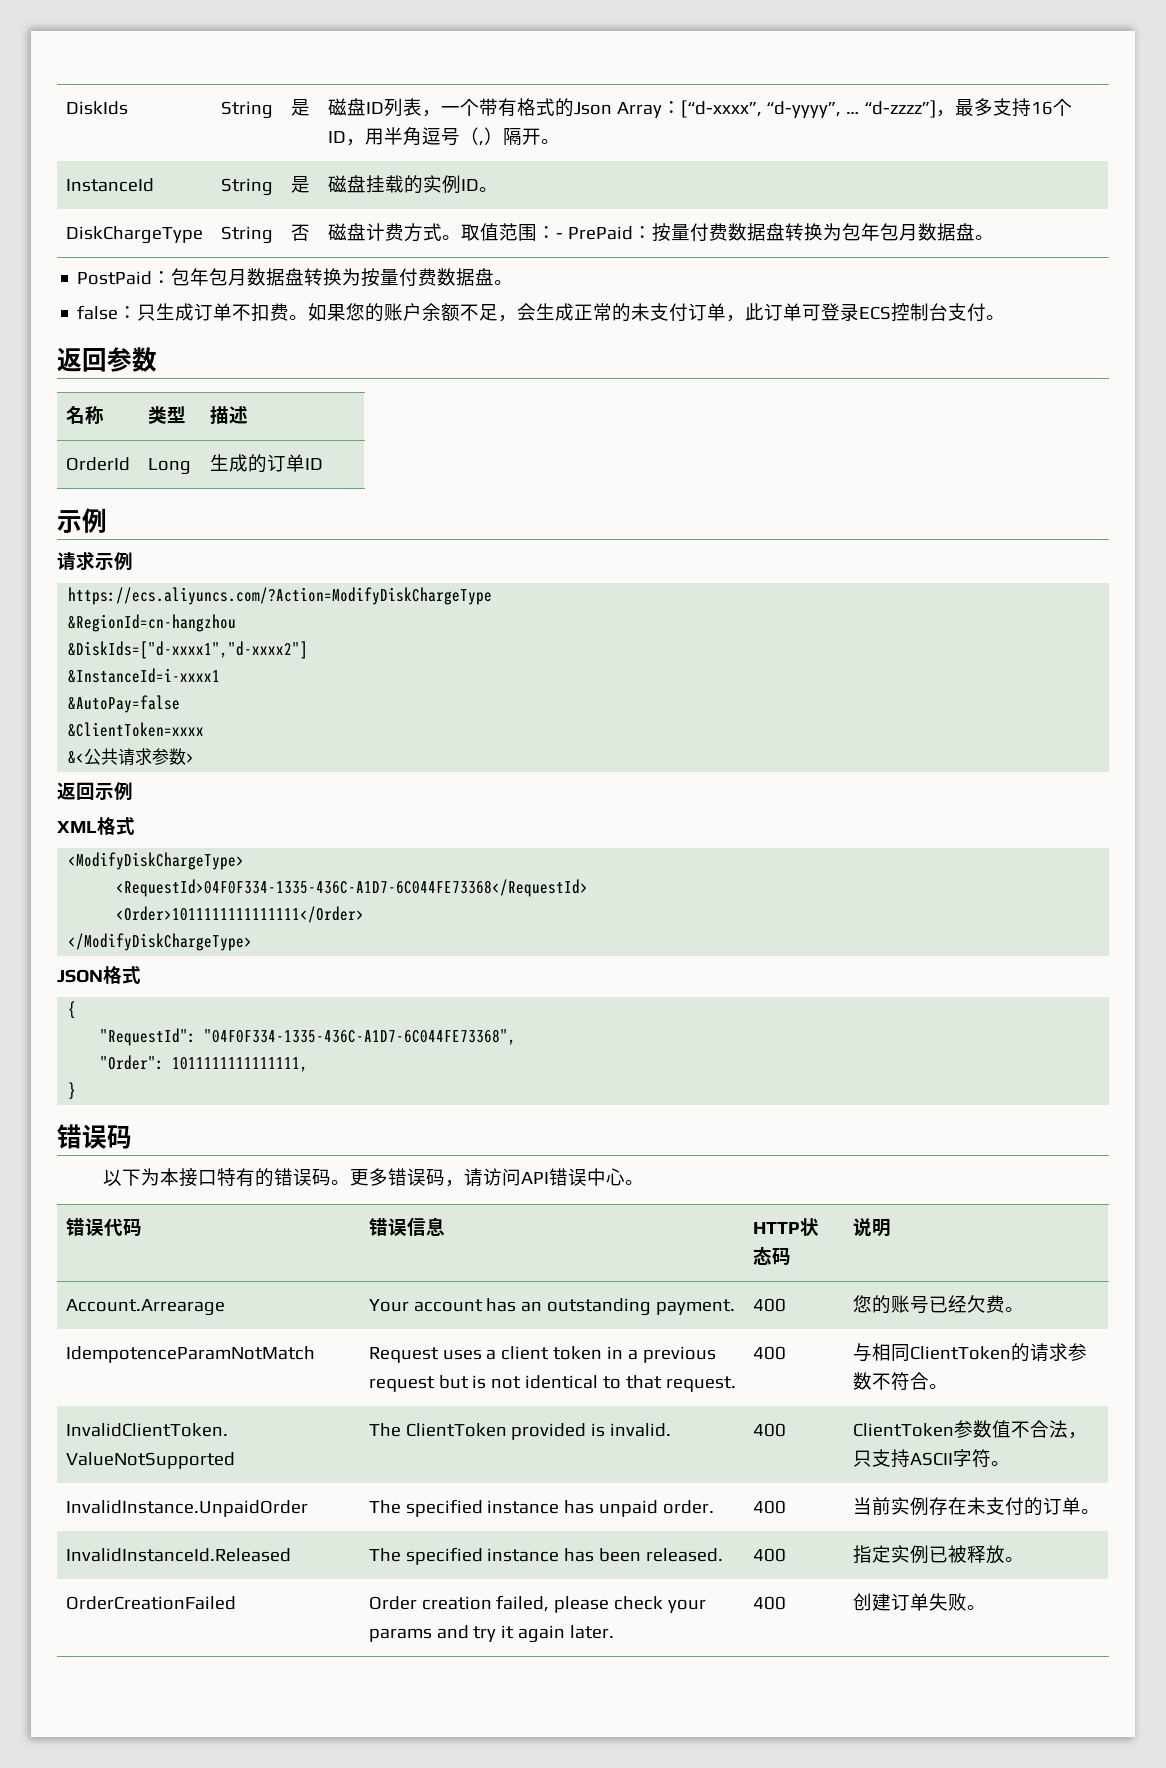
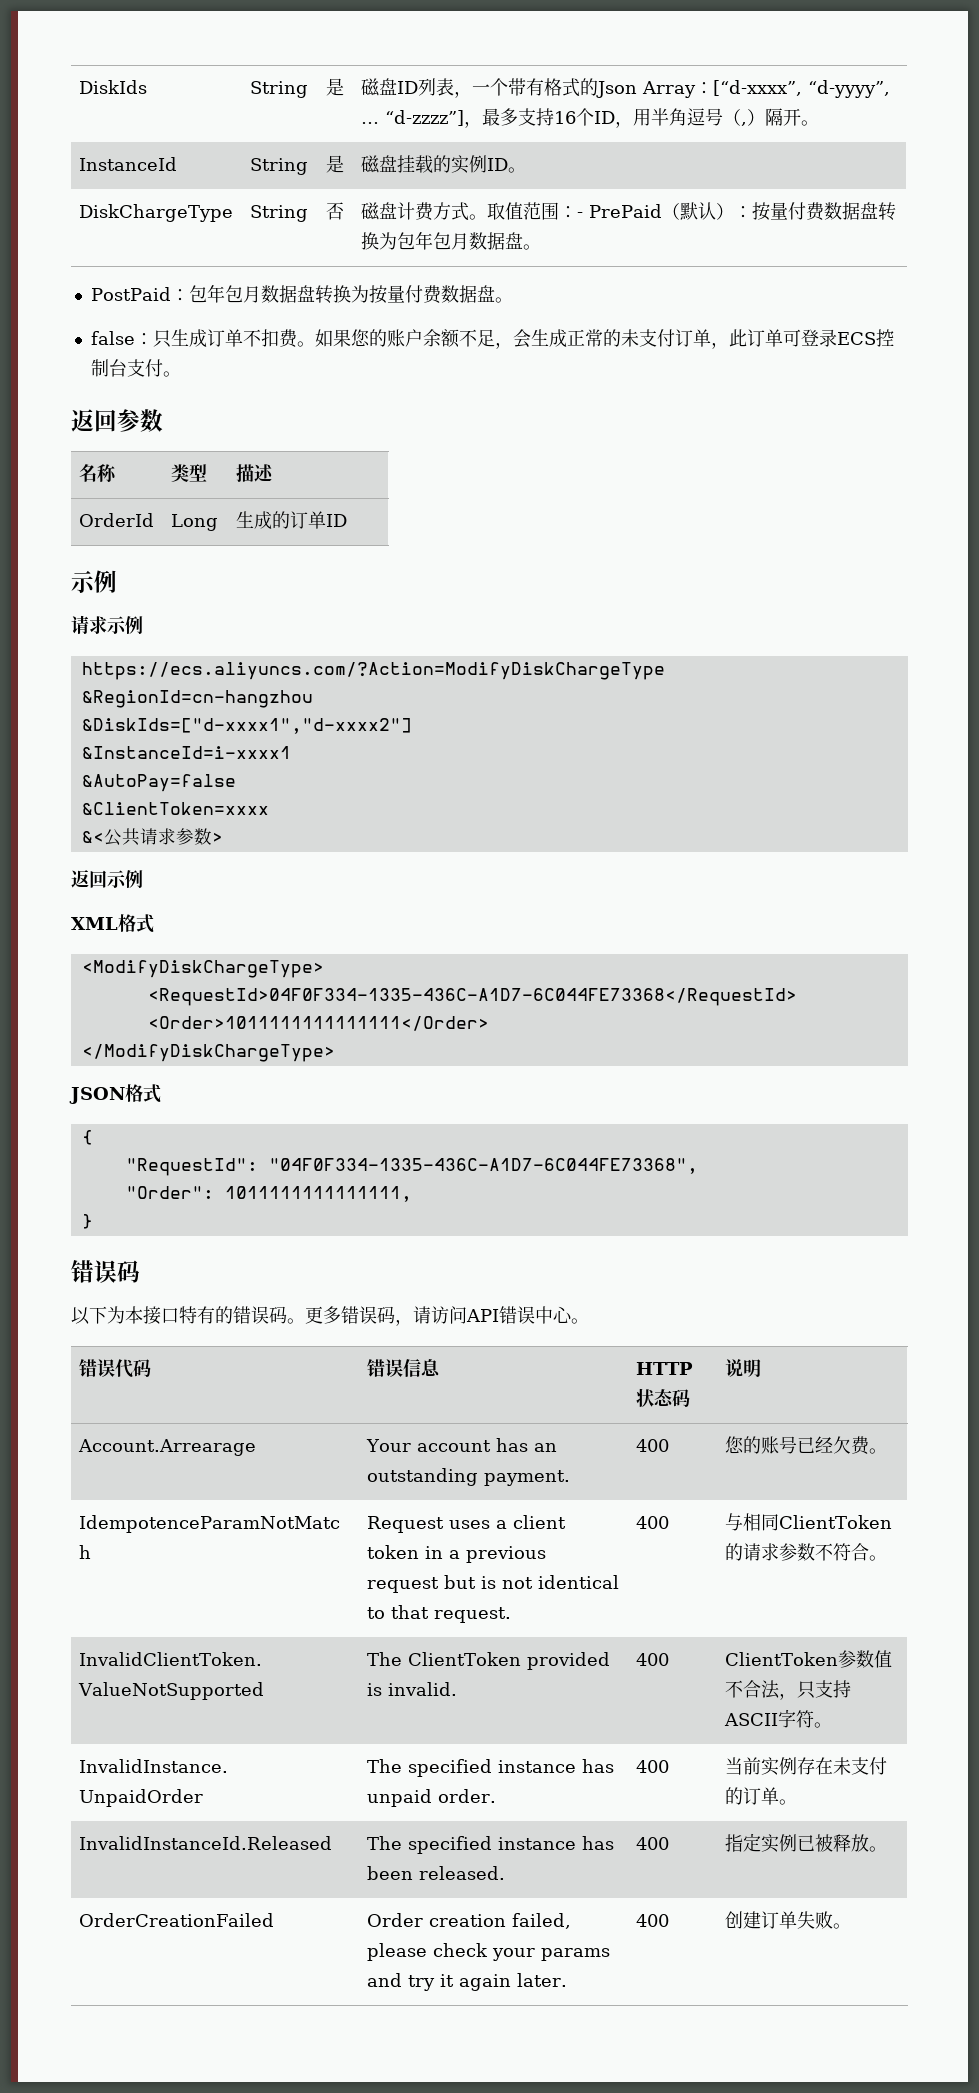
- DiskChargeType | String | 否 | 磁盘计费方式。取值范围：- PrePaid：按量付费数据盘转换为包年包月数据盘。
+ DiskChargeType | String | 否 | 磁盘计费方式。取值范围：- PrePaid（默认）：按量付费数据盘转换为包年包月数据盘。

